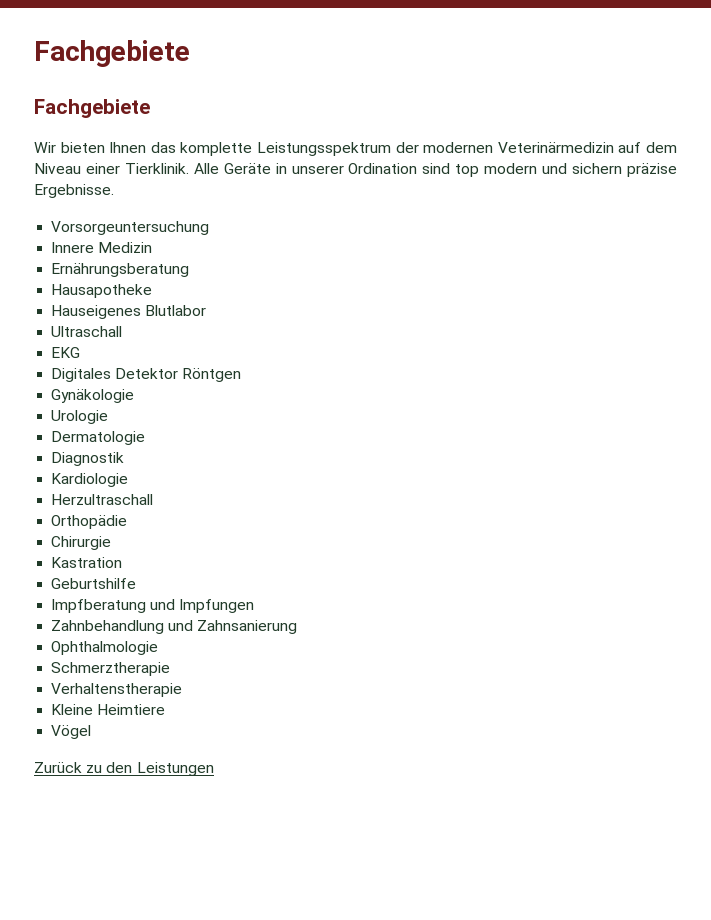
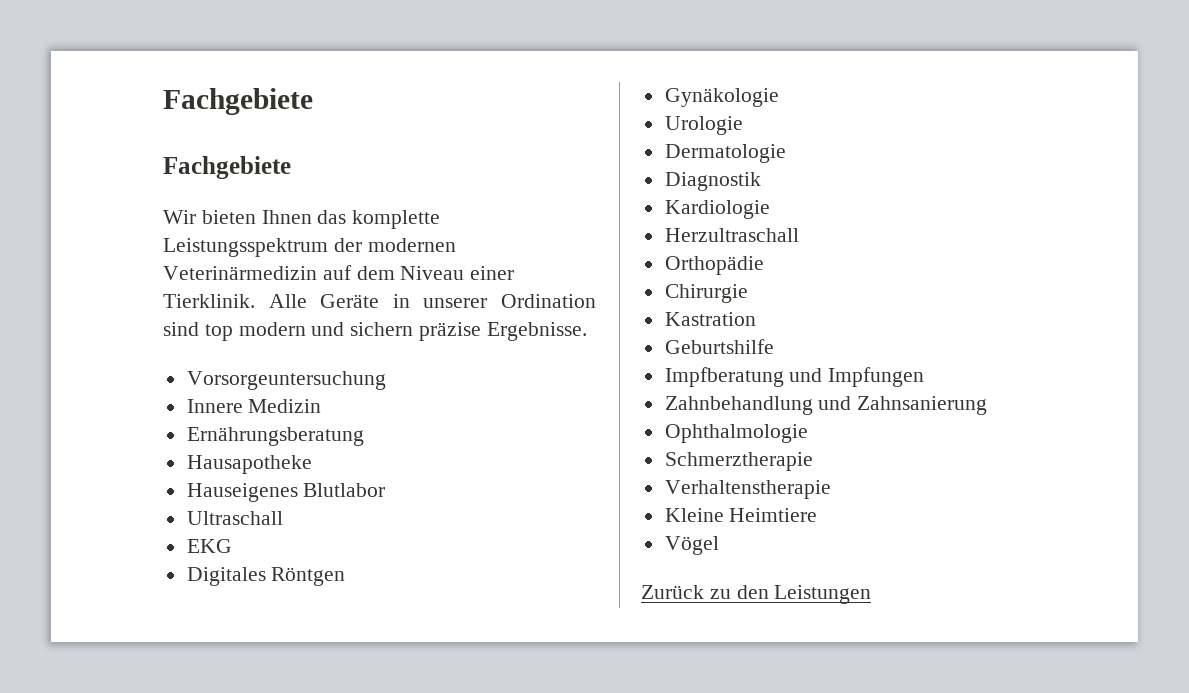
- Digitales Detektor Röntgen
+ Digitales Röntgen

